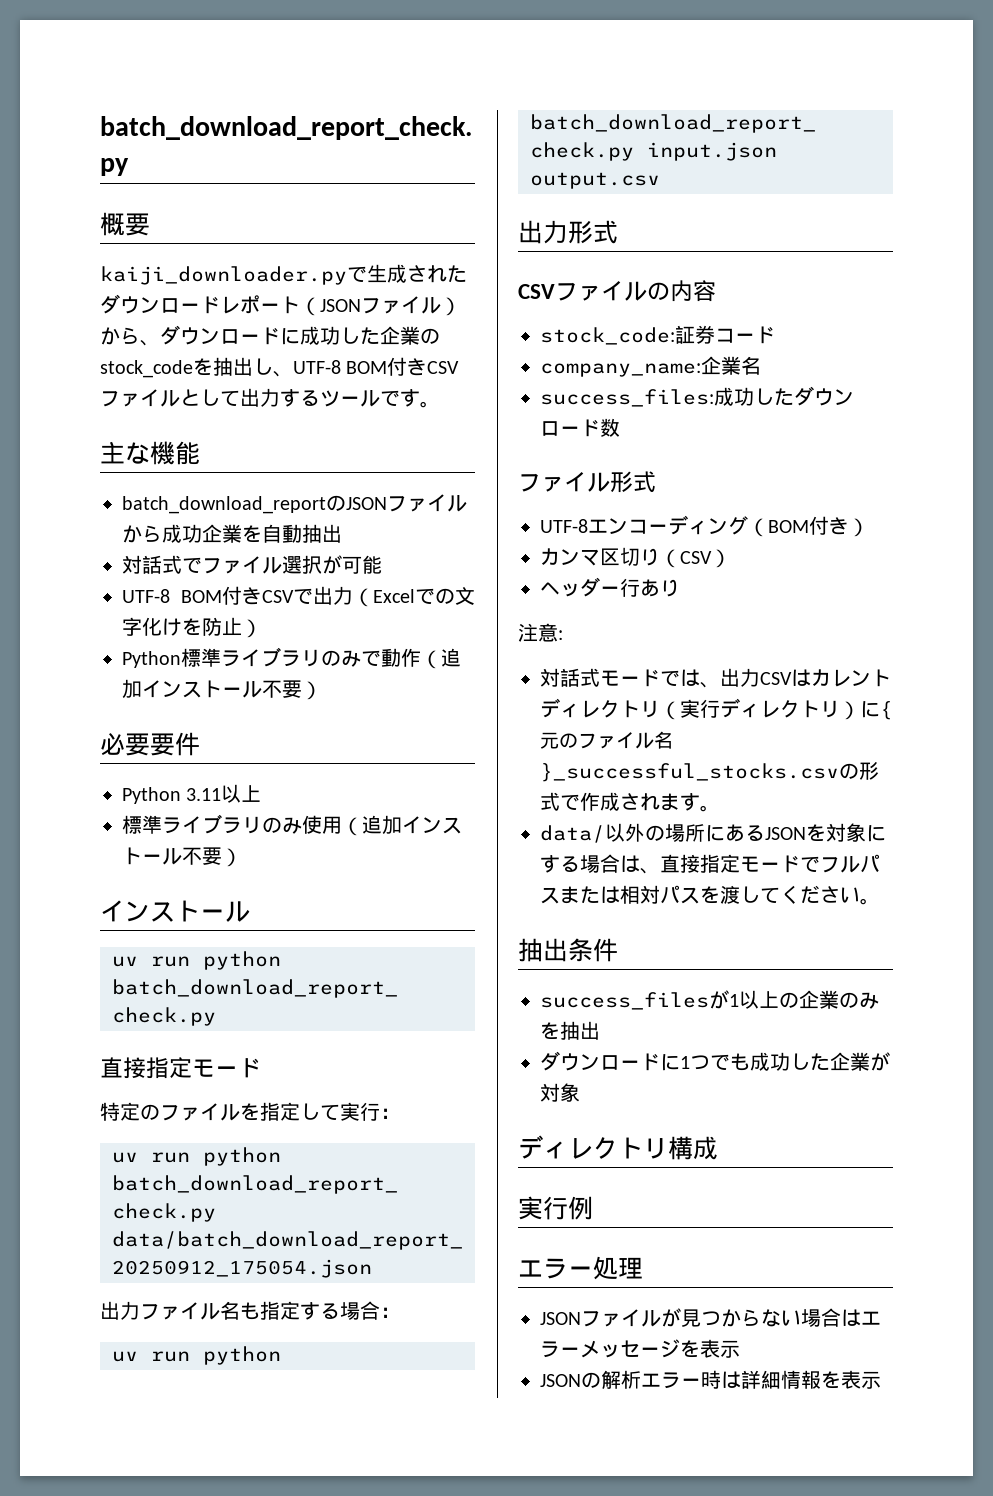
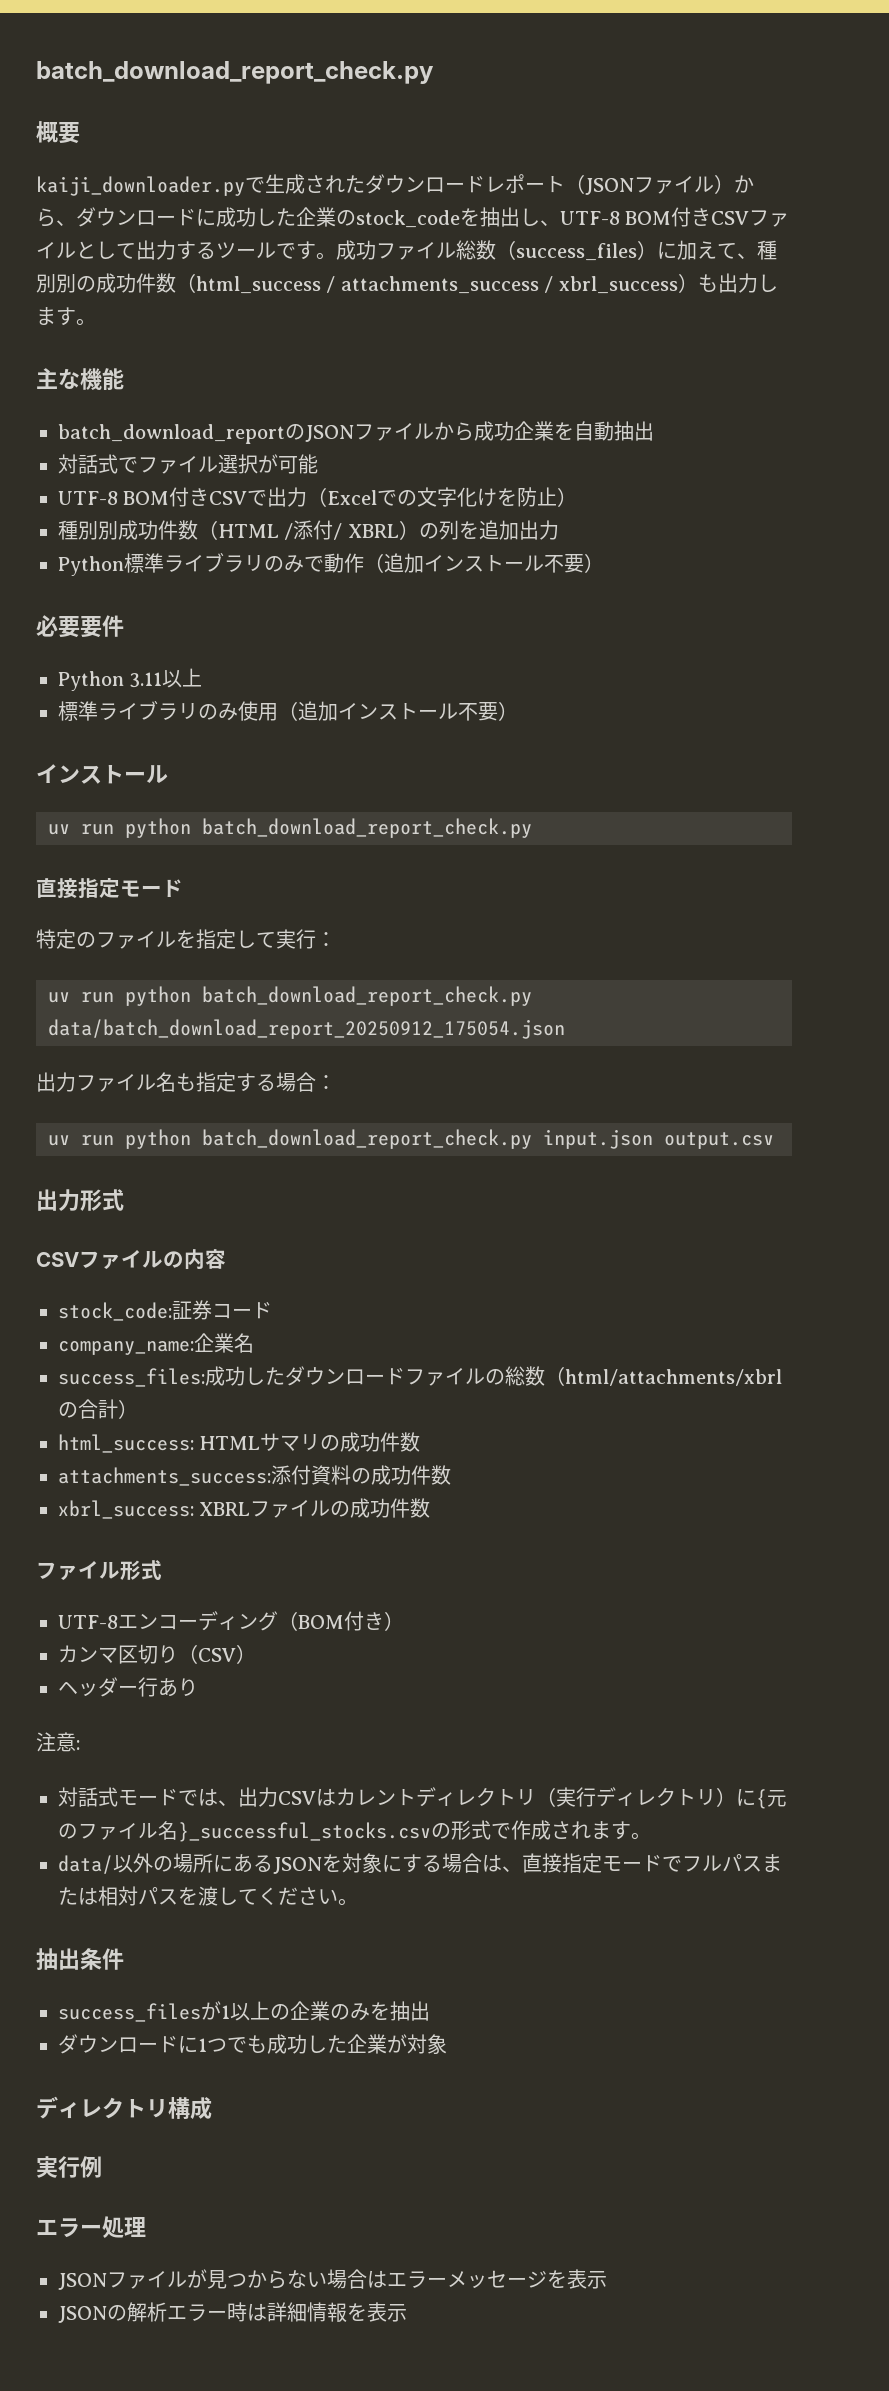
+ 成功ファイル総数（success_files）に加えて、種別別の成功件数（html_success / attachments_success / xbrl_success）も出力します。
+ 種別別成功件数（HTML /添付/ XBRL）の列を追加出力
- success_files:成功したダウンロード数
+ success_files:成功したダウンロードファイルの総数（html/attachments/xbrlの合計）
+ html_success: HTMLサマリの成功件数
+ attachments_success:添付資料の成功件数
+ xbrl_success: XBRLファイルの成功件数

